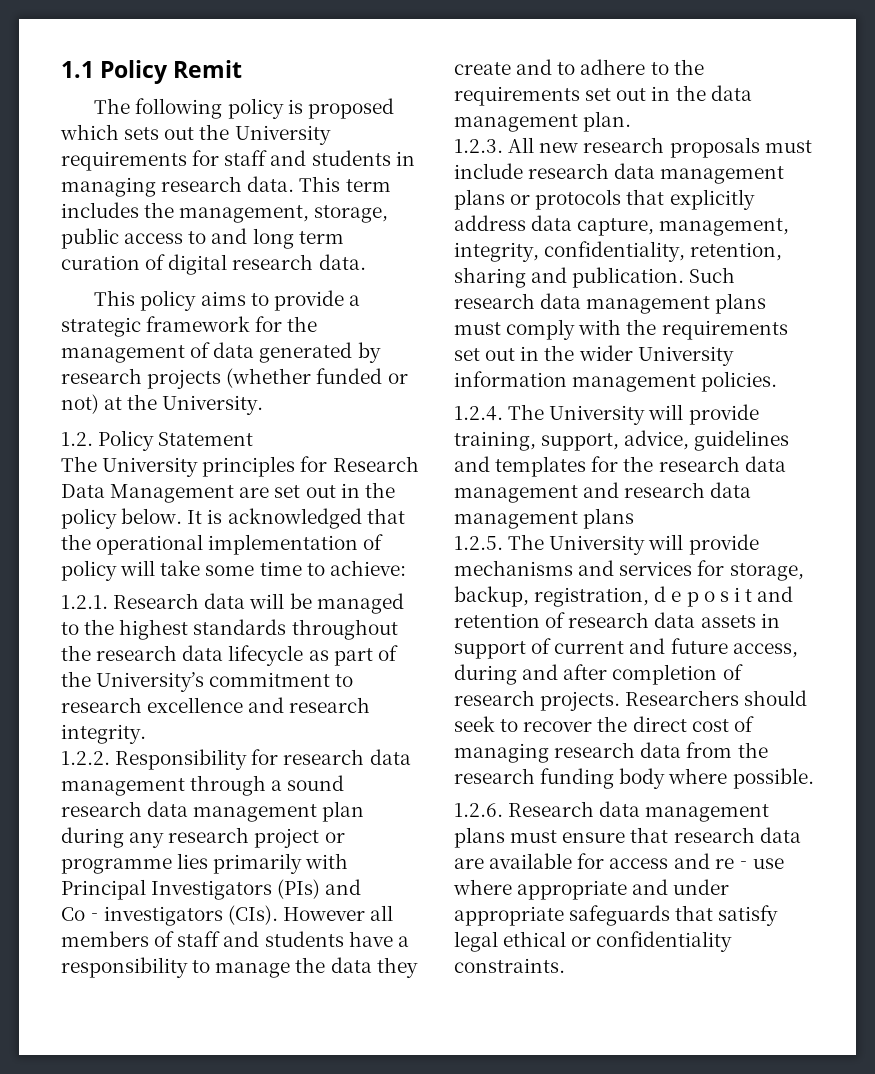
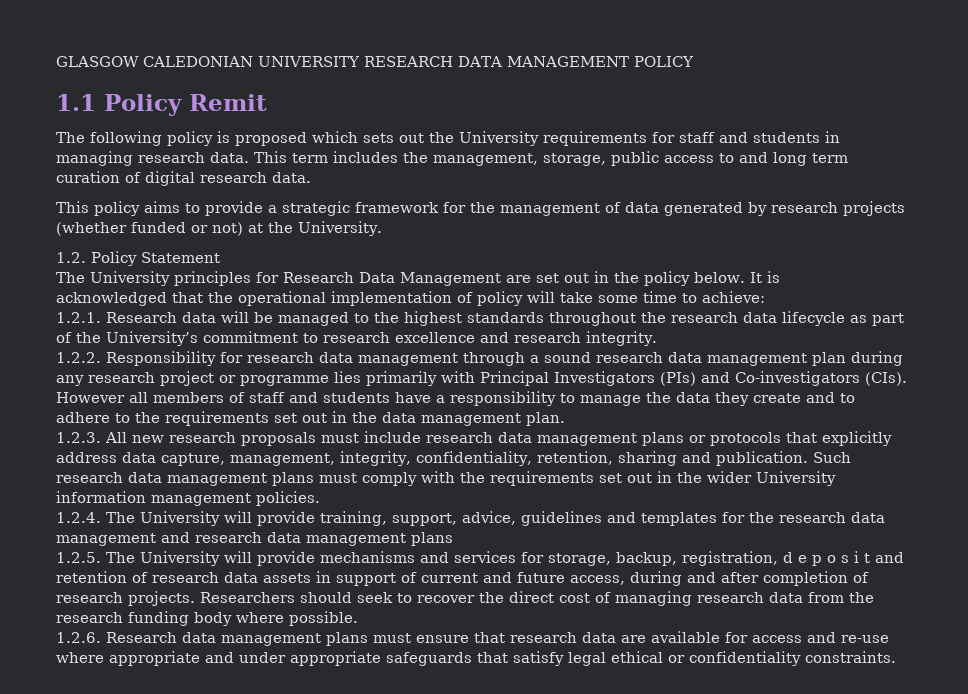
+ GLASGOW CALEDONIAN UNIVERSITY RESEARCH DATA MANAGEMENT POLICY
- It is acknowledged that the operational implementation of policy will take some time to achieve:
+ It is
+ acknowledged that the operational implementation of policy will take some time to achieve:

